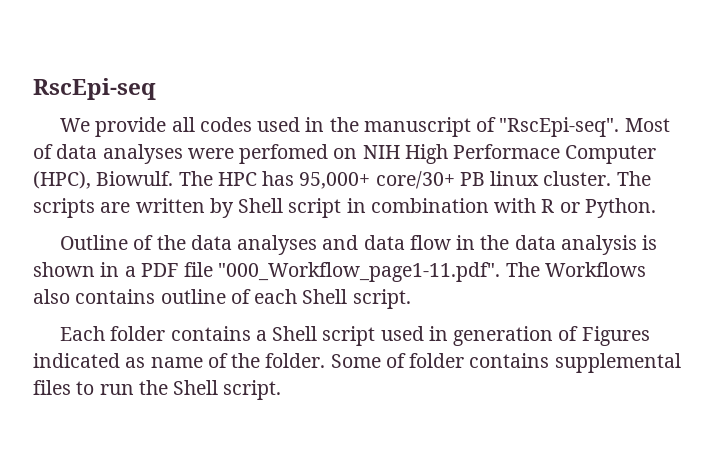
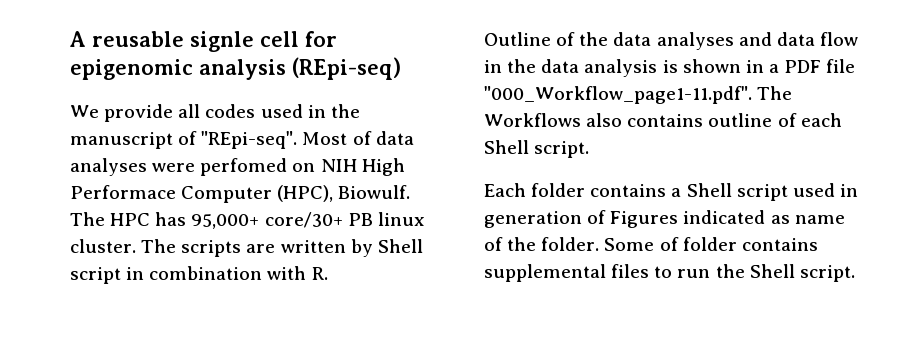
- RscEpi-seq
+ A reusable signle cell for epigenomic analysis (REpi-seq)
- We provide all codes used in the manuscript of "RscEpi-seq".
+ We provide all codes used in the manuscript of "REpi-seq".
- The scripts are written by Shell script in combination with R or Python.
+ The scripts are written by Shell script in combination with R.

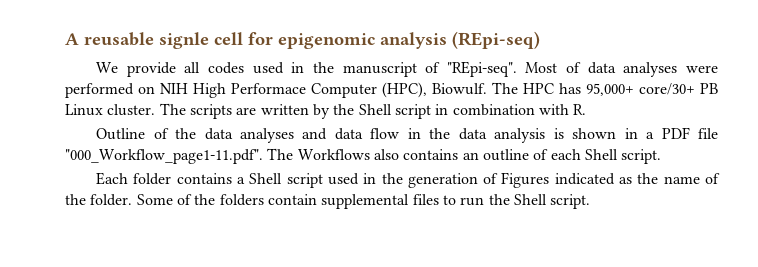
- Most of data analyses were perfomed on NIH High Performace Computer (HPC), Biowulf.
+ Most of data analyses were performed on NIH High Performace Computer (HPC), Biowulf.
- The HPC has 95,000+ core/30+ PB linux cluster.
+ The HPC has 95,000+ core/30+ PB Linux cluster.
- The scripts are written by Shell script in combination with R.
+ The scripts are written by the Shell script in combination with R.
- Outline of the data analyses and data flow in the data analysis is shown in a PDF file "000_Workflow_page1-11.pdf". The Workflows also contains outline of each Shell script.
+ Outline of the data analyses and data flow in the data analysis is shown in a PDF file "000_Workflow_page1-11.pdf". The Workflows also contains an outline of each Shell script.
- Each folder contains a Shell script used in generation of Figures indicated as name of the folder.
+ Each folder contains a Shell script used in the generation of Figures indicated as the name of the folder.
- Some of folder contains supplemental files to run the Shell script.
+ Some of the folders contain supplemental files to run the Shell script.

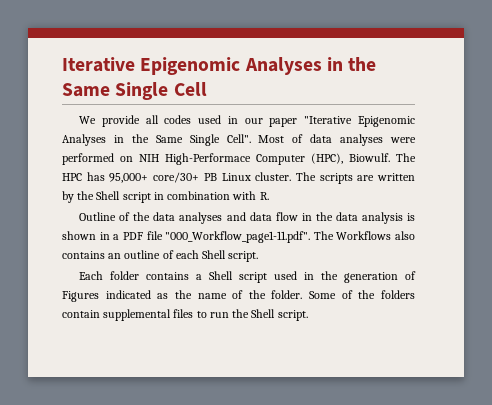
- A reusable signle cell for epigenomic analysis (REpi-seq)
+ Iterative Epigenomic Analyses in the Same Single Cell
- We provide all codes used in the manuscript of "REpi-seq".
+ We provide all codes used in our paper "Iterative Epigenomic Analyses in the Same Single Cell".
- Most of data analyses were performed on NIH High Performace Computer (HPC), Biowulf.
+ Most of data analyses were performed on NIH High-Performace Computer (HPC), Biowulf.

